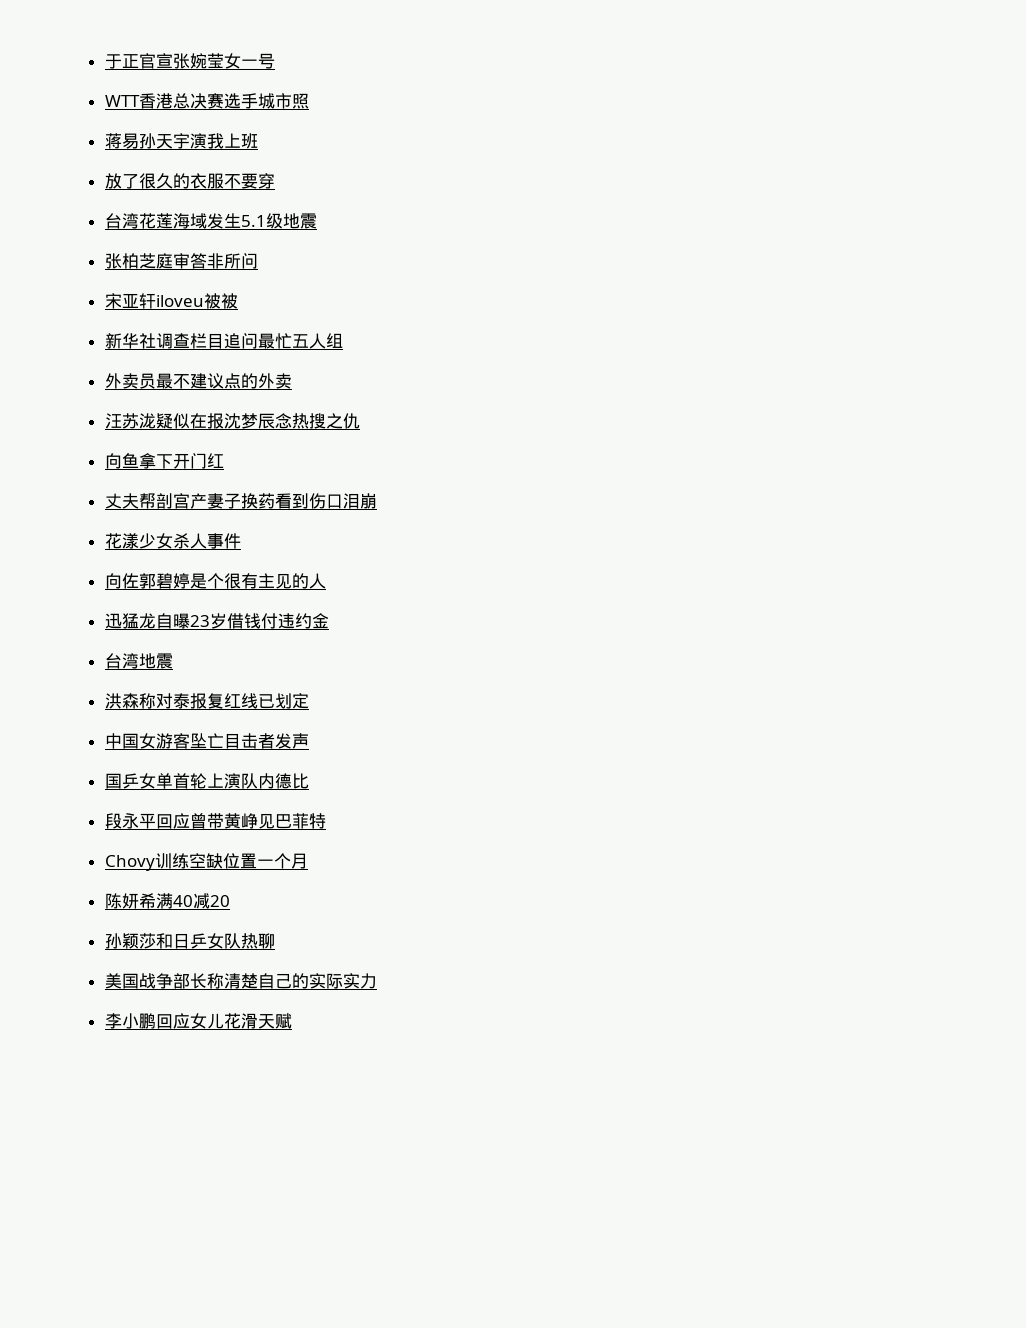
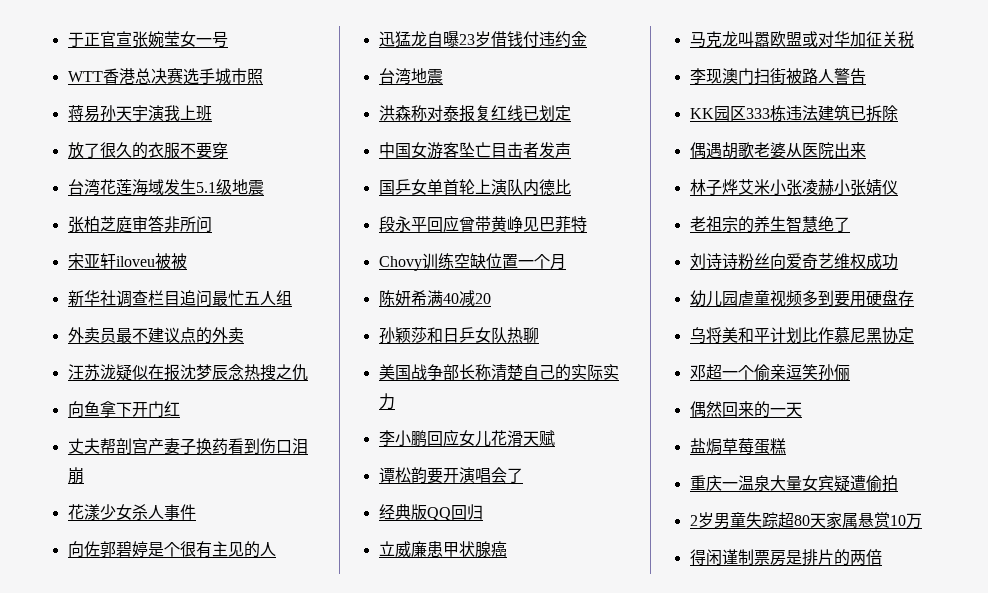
+ 谭松韵要开演唱会了
+ 经典版QQ回归
+ 立威廉患甲状腺癌
+ 马克龙叫嚣欧盟或对华加征关税
+ 李现澳门扫街被路人警告
+ KK园区333栋违法建筑已拆除
+ 偶遇胡歌老婆从医院出来
+ 林子烨艾米小张凌赫小张婧仪
+ 老祖宗的养生智慧绝了
+ 刘诗诗粉丝向爱奇艺维权成功
+ 幼儿园虐童视频多到要用硬盘存
+ 乌将美和平计划比作慕尼黑协定
+ 邓超一个偷亲逗笑孙俪
+ 偶然回来的一天
+ 盐焗草莓蛋糕
+ 重庆一温泉大量女宾疑遭偷拍
+ 2岁男童失踪超80天家属悬赏10万
+ 得闲谨制票房是排片的两倍

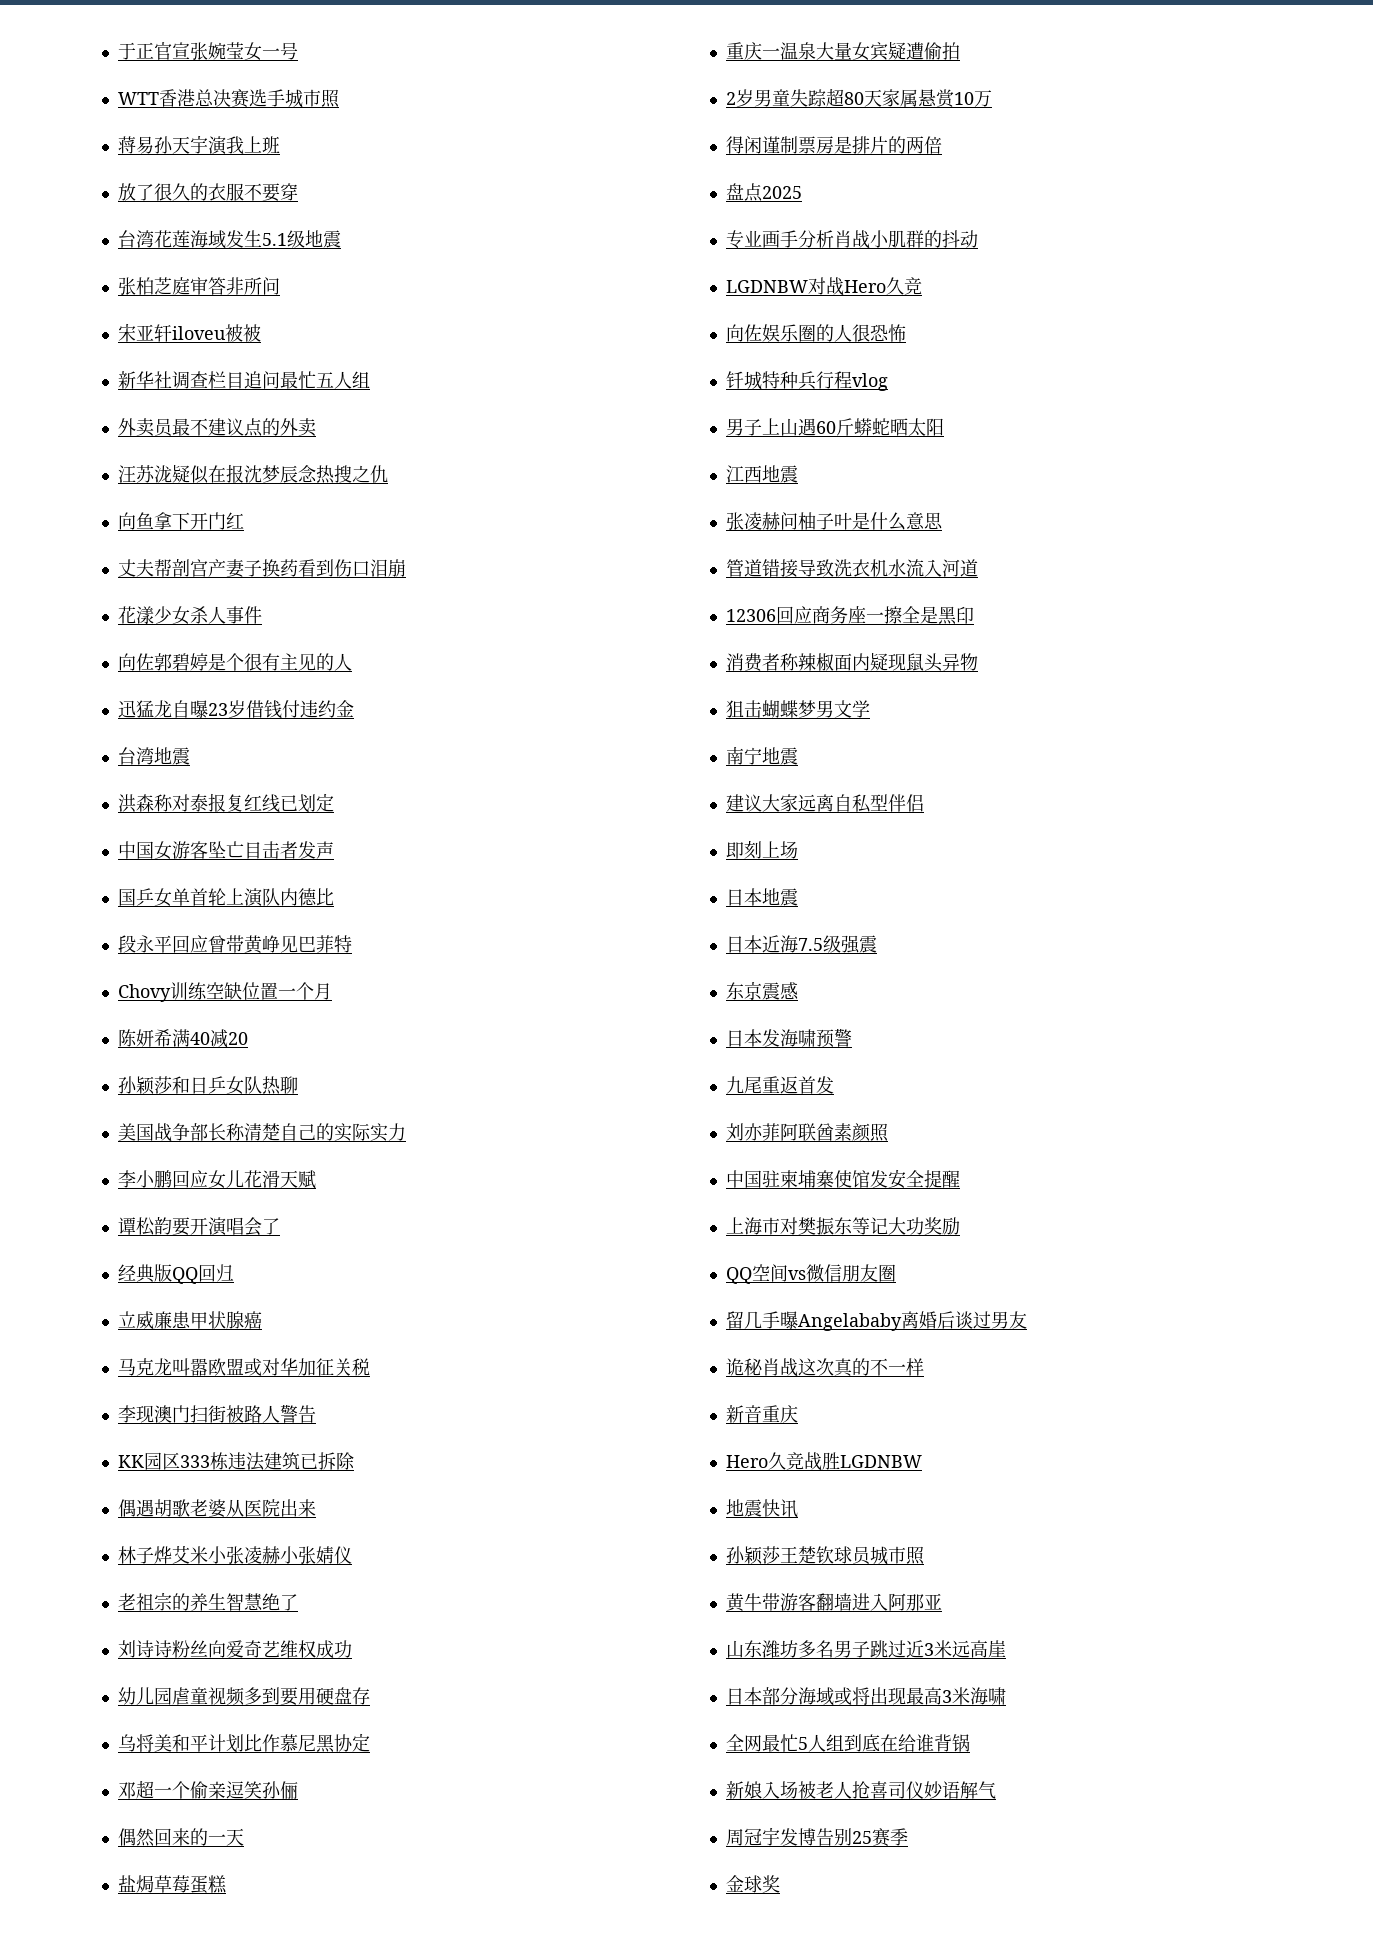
+ 盘点2025
+ 专业画手分析肖战小肌群的抖动
+ LGDNBW对战Hero久竞
+ 向佐娱乐圈的人很恐怖
+ 钎城特种兵行程vlog
+ 男子上山遇60斤蟒蛇晒太阳
+ 江西地震
+ 张凌赫问柚子叶是什么意思
+ 管道错接导致洗衣机水流入河道
+ 12306回应商务座一擦全是黑印
+ 消费者称辣椒面内疑现鼠头异物
+ 狙击蝴蝶梦男文学
+ 南宁地震
+ 建议大家远离自私型伴侣
+ 即刻上场
+ 日本地震
+ 日本近海7.5级强震
+ 东京震感
+ 日本发海啸预警
+ 九尾重返首发
+ 刘亦菲阿联酋素颜照
+ 中国驻柬埔寨使馆发安全提醒
+ 上海市对樊振东等记大功奖励
+ QQ空间vs微信朋友圈
+ 留几手曝Angelababy离婚后谈过男友
+ 诡秘肖战这次真的不一样
+ 新音重庆
+ Hero久竞战胜LGDNBW
+ 地震快讯
+ 孙颖莎王楚钦球员城市照
+ 黄牛带游客翻墙进入阿那亚
+ 山东潍坊多名男子跳过近3米远高崖
+ 日本部分海域或将出现最高3米海啸
+ 全网最忙5人组到底在给谁背锅
+ 新娘入场被老人抢喜司仪妙语解气
+ 周冠宇发博告别25赛季
+ 金球奖

